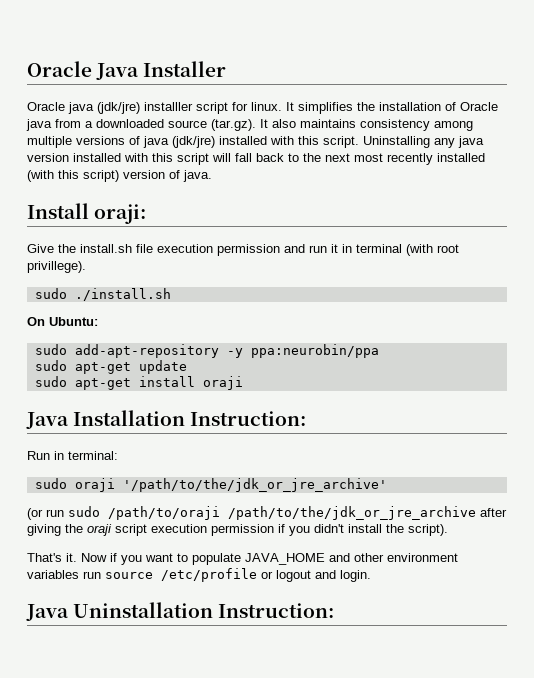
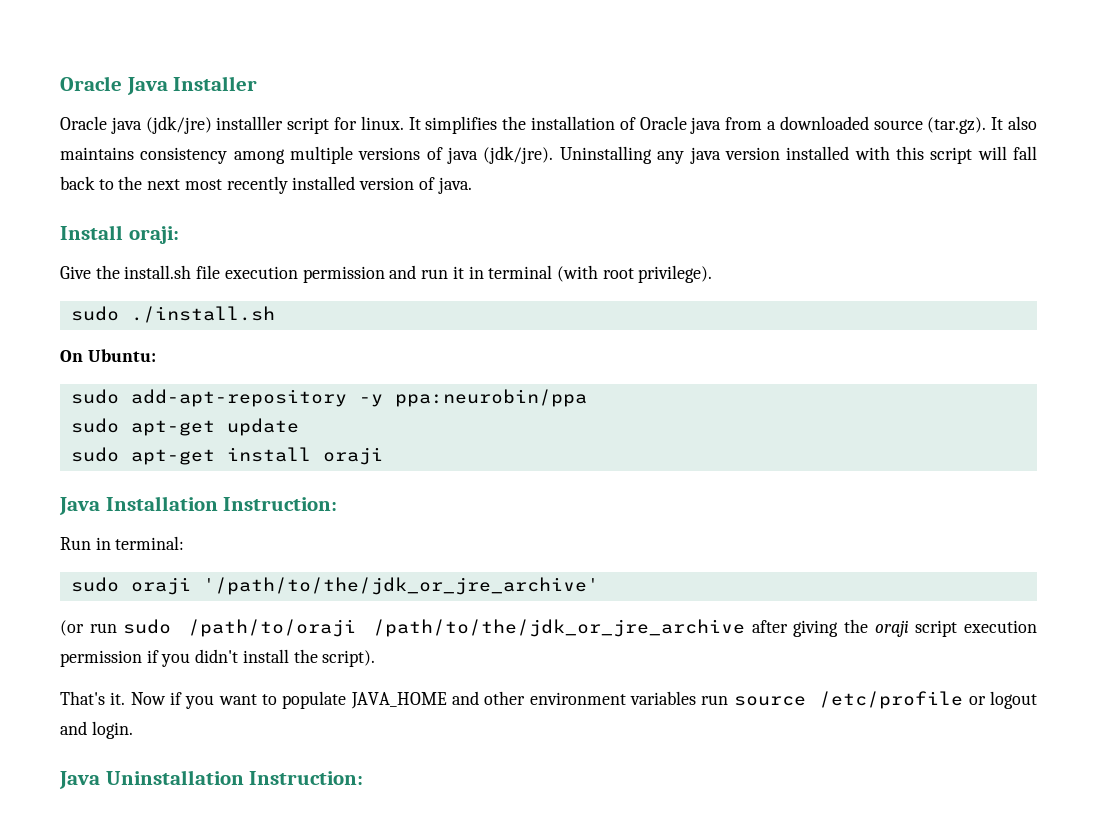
- It simplifies the installation of Oracle java from a downloaded source (tar.gz). It also maintains consistency among multiple versions of java (jdk/jre) installed with this script.
+ It simplifies the installation of Oracle java from a downloaded source (tar.gz). It also maintains consistency among multiple versions of java (jdk/jre).
- Uninstalling any java version installed with this script will fall back to the next most recently installed (with this script) version of java.
+ Uninstalling any java version installed with this script will fall back to the next most recently installed version of java.
- Give the install.sh file execution permission and run it in terminal (with root privillege).
+ Give the install.sh file execution permission and run it in terminal (with root privilege).

